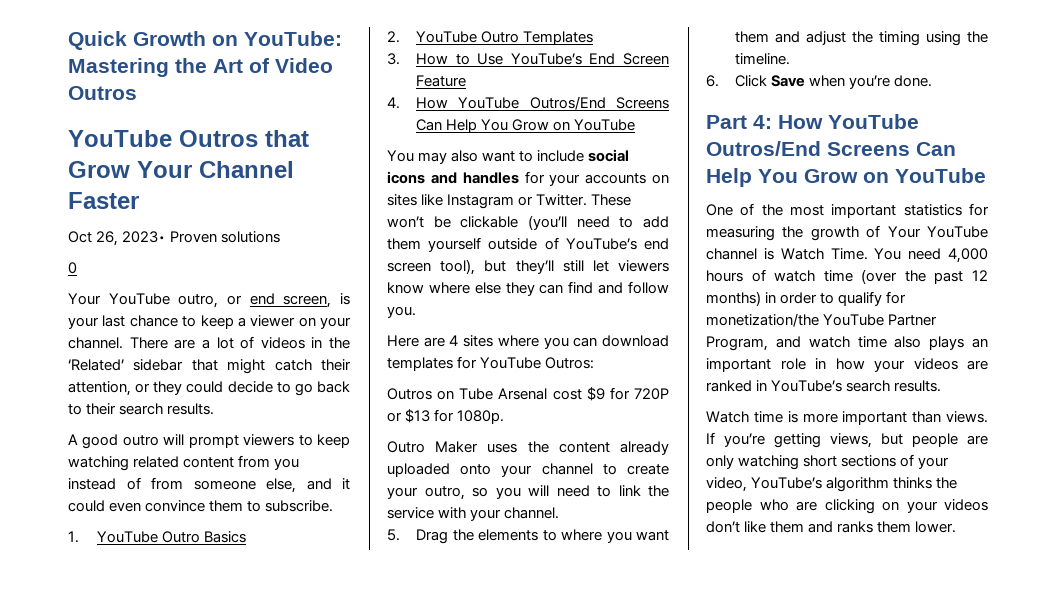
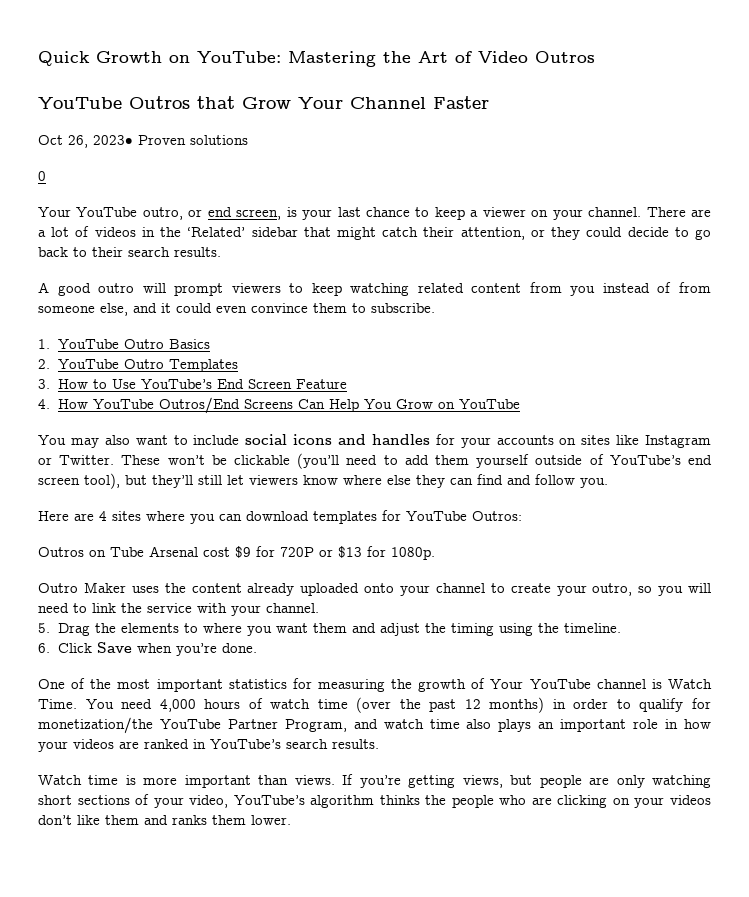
- Part 4: How YouTube Outros/End Screens Can Help You Grow on YouTube

